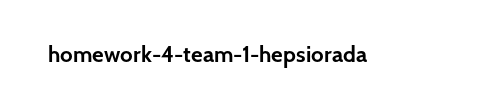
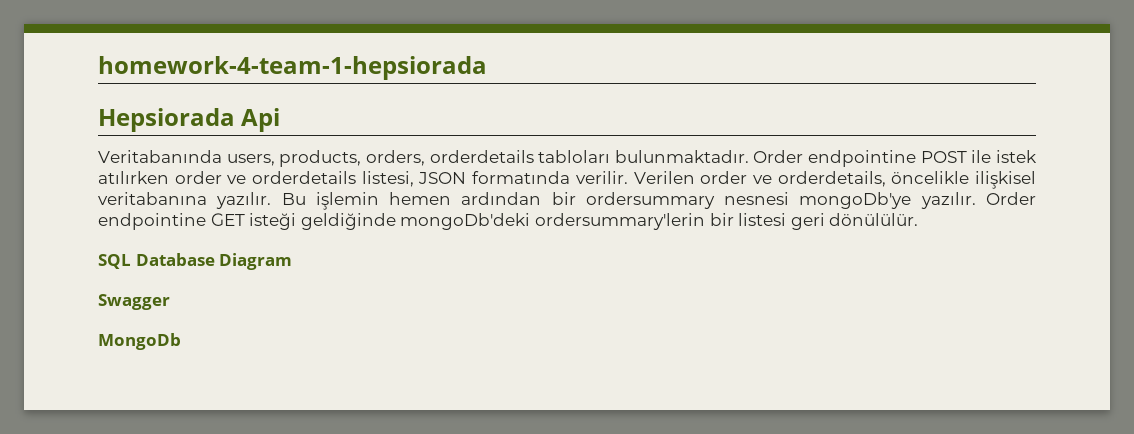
+ Hepsiorada Api
+ Veritabanında users, products, orders, orderdetails tabloları bulunmaktadır. Order endpointine POST ile istek atılırken order ve orderdetails listesi, JSON formatında verilir. Verilen order ve orderdetails, öncelikle ilişkisel veritabanına yazılır. Bu işlemin hemen ardından bir ordersummary nesnesi mongoDb'ye yazılır. Order endpointine GET isteği geldiğinde mongoDb'deki ordersummary'lerin bir listesi geri dönülülür.
+ SQL Database Diagram
+ Swagger
+ MongoDb

